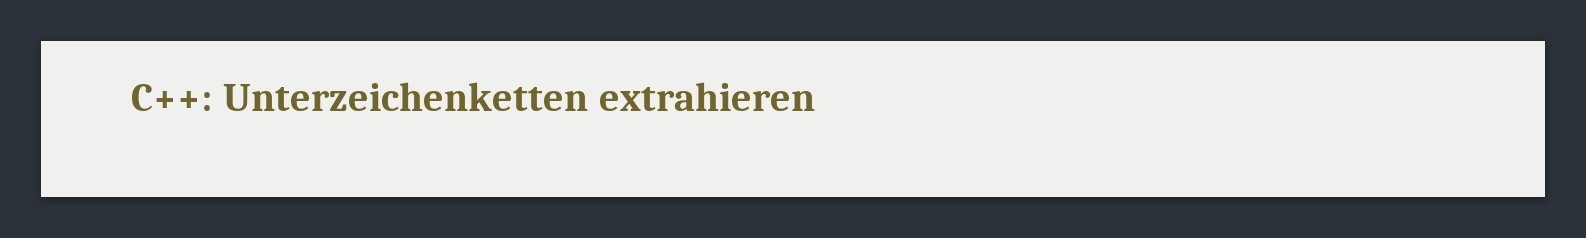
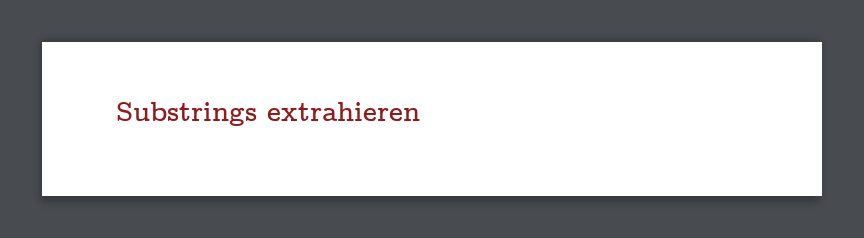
- C++: Unterzeichenketten extrahieren
+ Substrings extrahieren

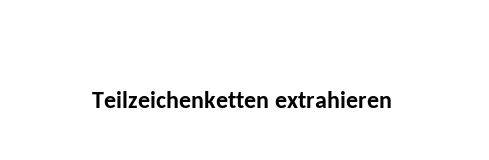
- Substrings extrahieren
+ Teilzeichenketten extrahieren

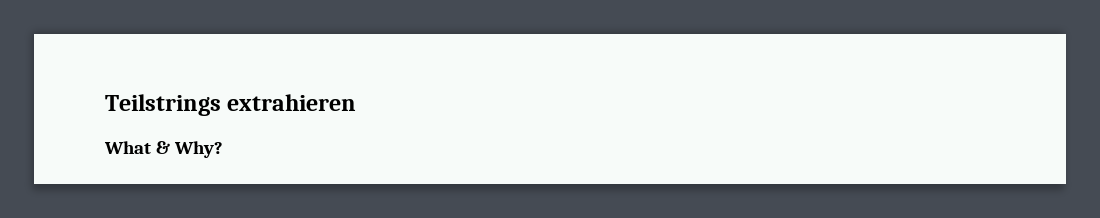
- Teilzeichenketten extrahieren
+ Teilstrings extrahieren
+ What & Why?

